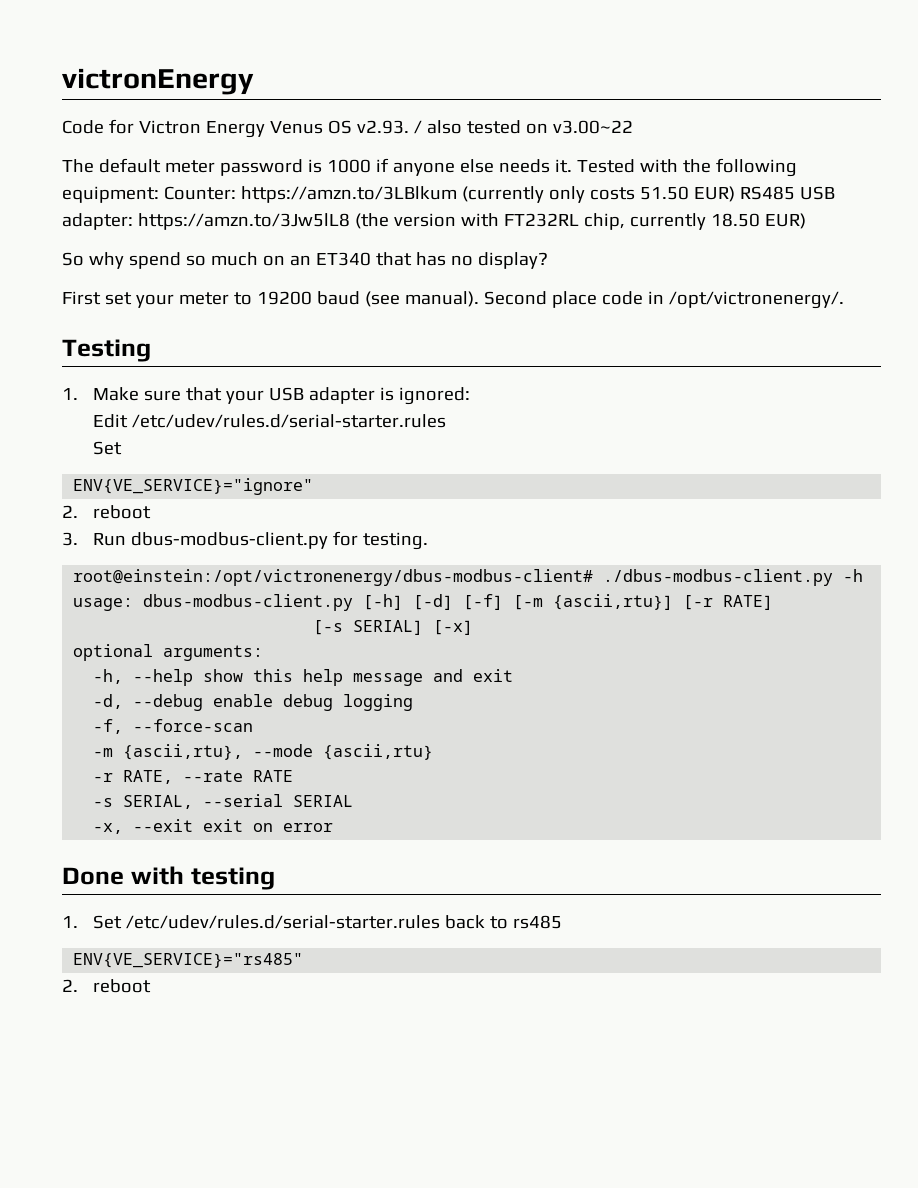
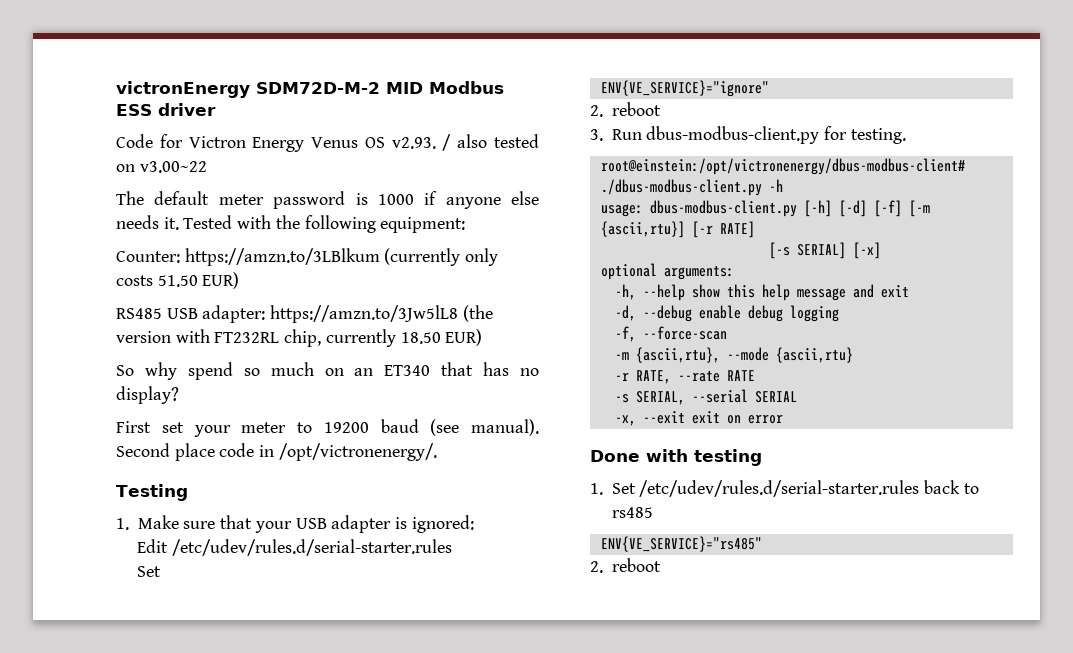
- victronEnergy
+ victronEnergy SDM72D-M-2 MID Modbus ESS driver
- Tested with the following equipment: Counter: https://amzn.to/3LBlkum (currently only costs 51.50 EUR) RS485 USB adapter: https://amzn.to/3Jw5lL8 (the version with FT232RL chip, currently 18.50 EUR)
+ Tested with the following equipment:
+ Counter: https://amzn.to/3LBlkum (currently only costs 51.50 EUR)
+ RS485 USB adapter: https://amzn.to/3Jw5lL8 (the version with FT232RL chip, currently 18.50 EUR)

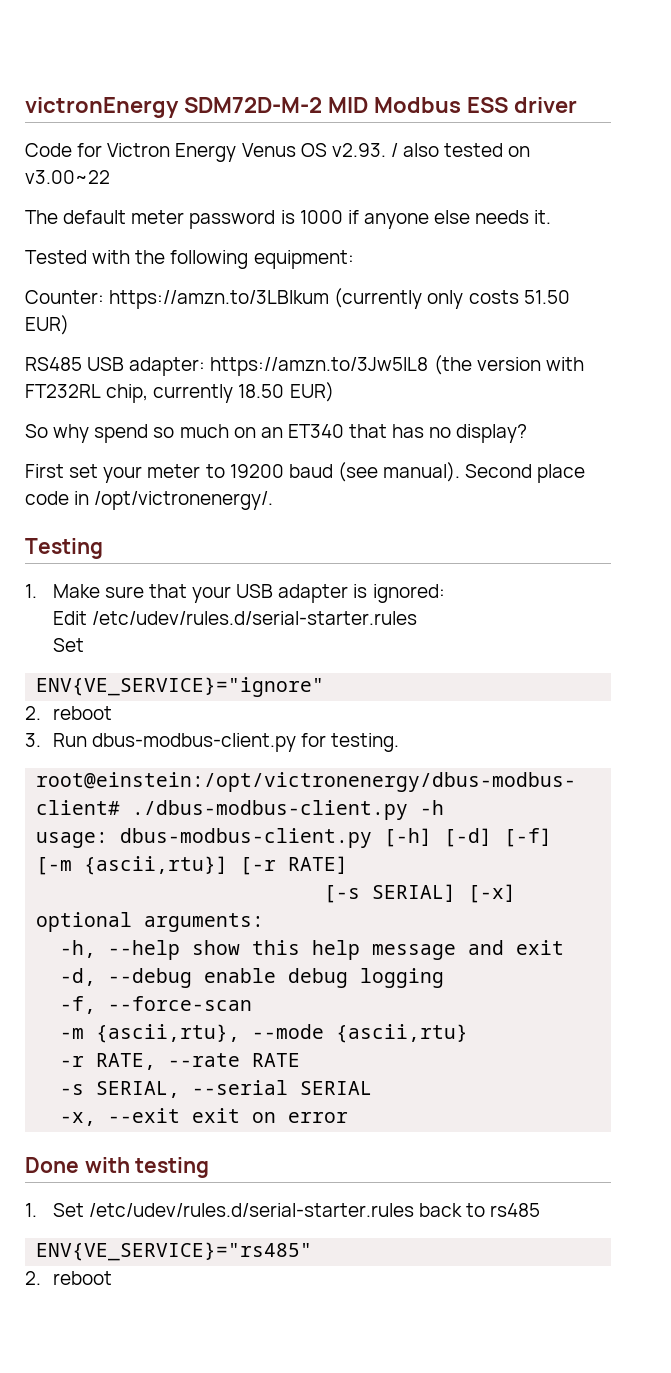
- The default meter password is 1000 if anyone else needs it. Tested with the following equipment:
+ The default meter password is 1000 if anyone else needs it.
+ Tested with the following equipment:

